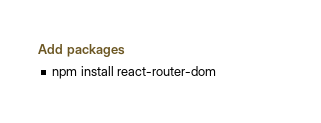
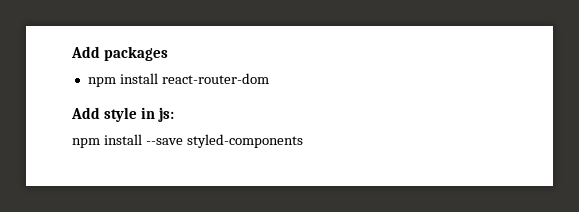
+ Add style in js:
+ npm install --save styled-components

